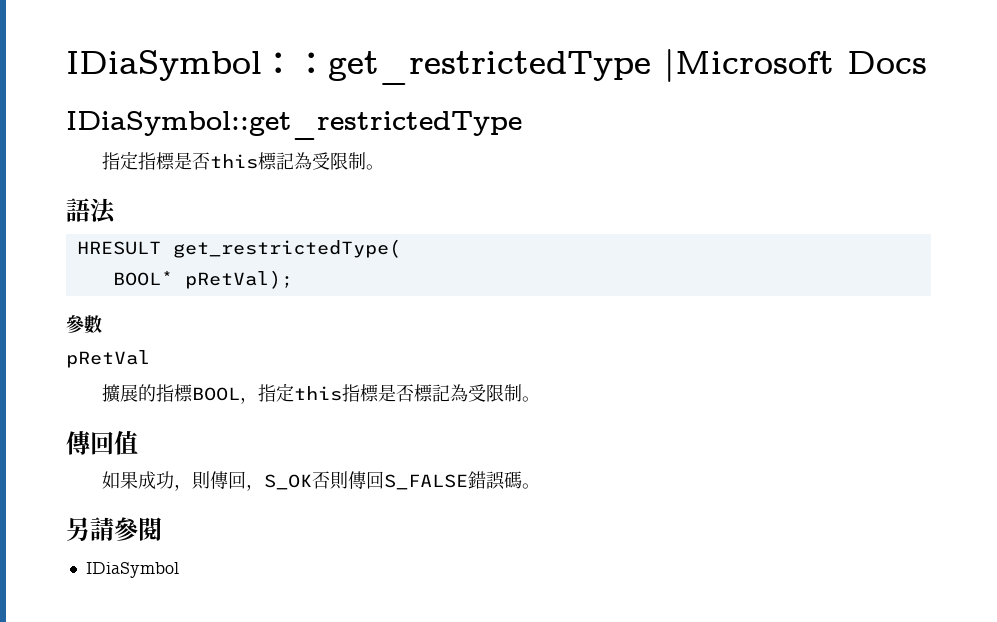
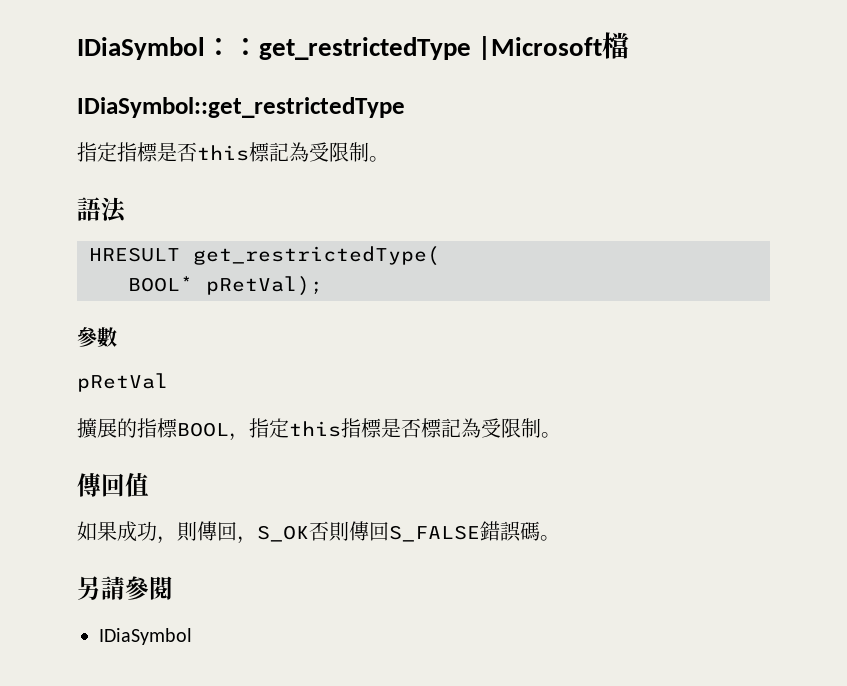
- IDiaSymbol：：get_restrictedType |Microsoft Docs
+ IDiaSymbol：：get_restrictedType |Microsoft檔

